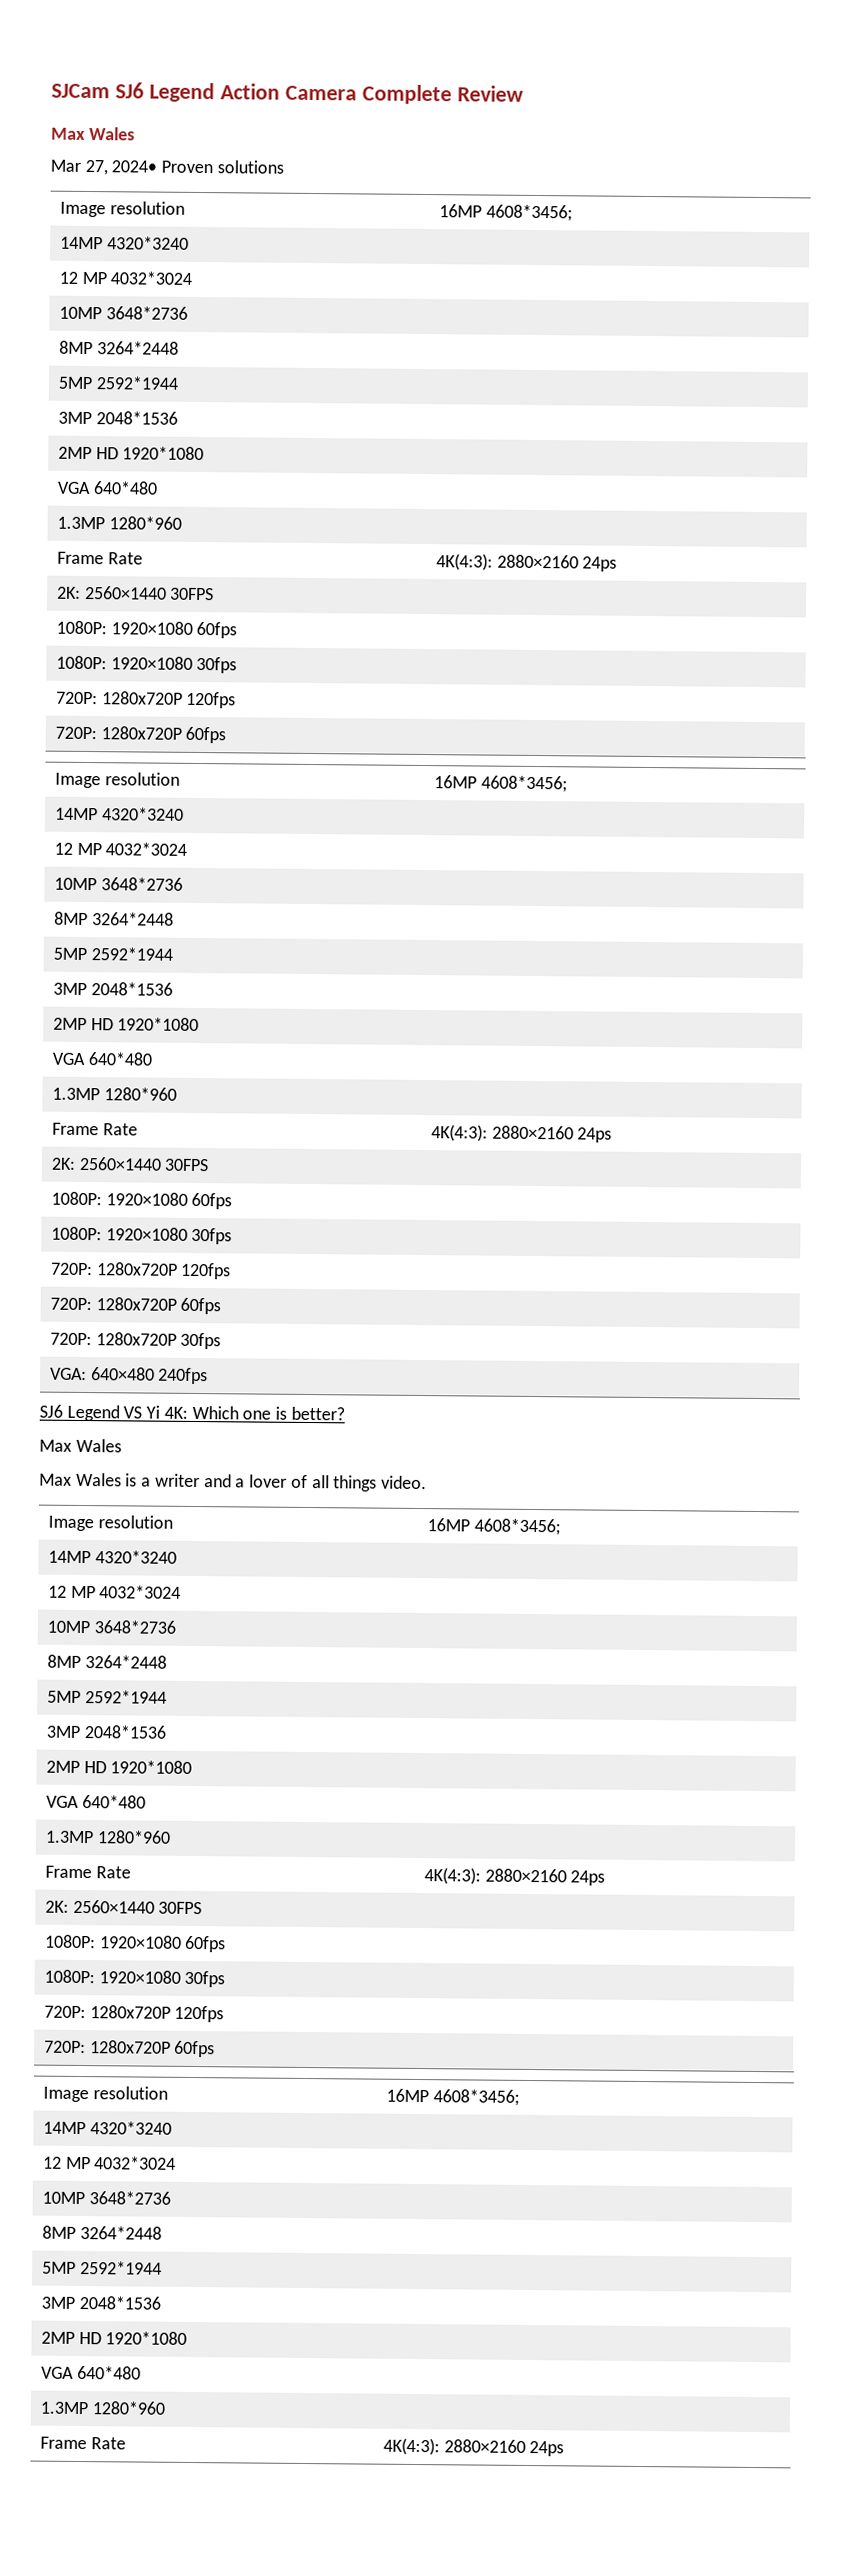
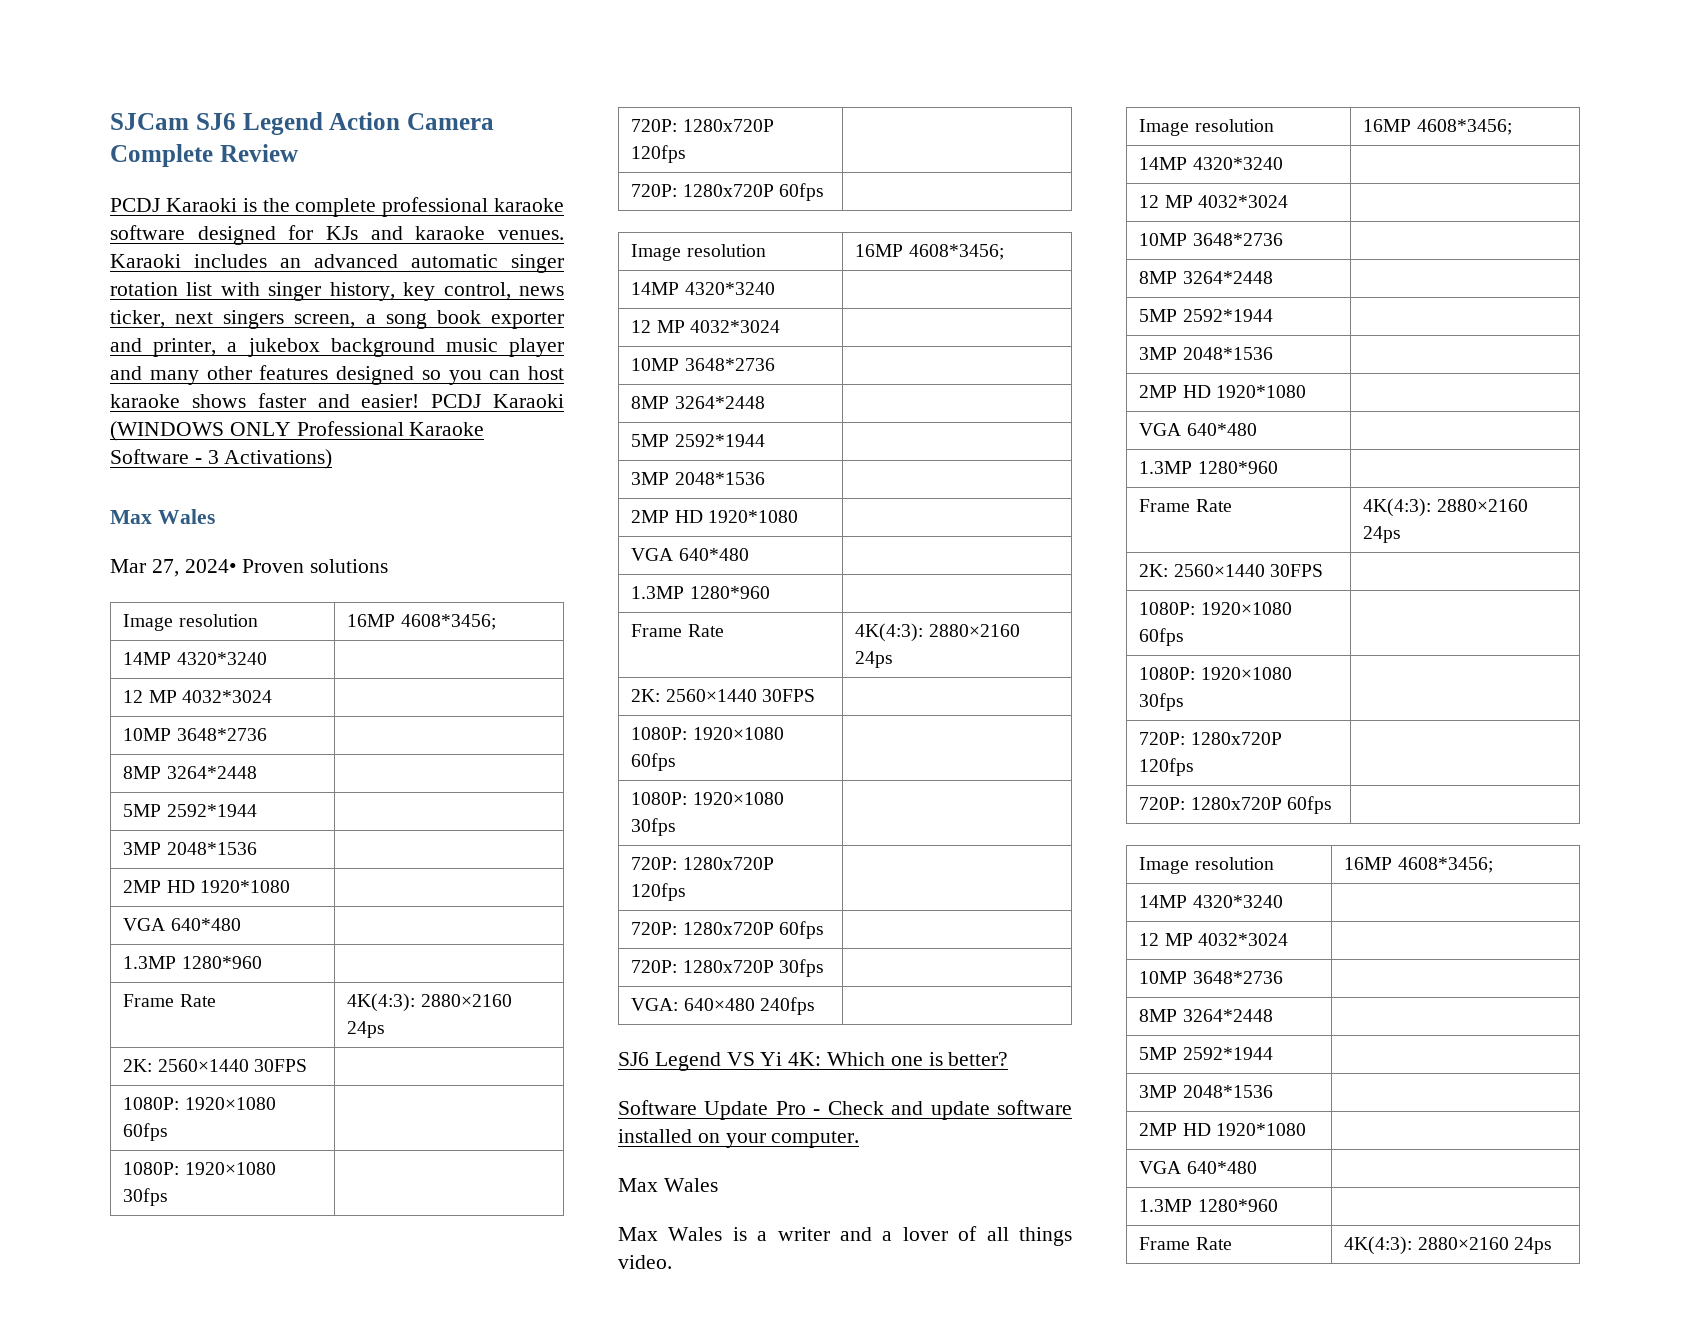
+ PCDJ Karaoki is the complete professional karaoke software designed for KJs and karaoke venues. Karaoki includes an advanced automatic singer rotation list with singer history, key control, news ticker, next singers screen, a song book exporter and printer, a jukebox background music player and many other features designed so you can host karaoke shows faster and easier! PCDJ Karaoki (WINDOWS ONLY Professional Karaoke Software - 3 Activations)
+ Software Update Pro - Check and update software installed on your computer.

